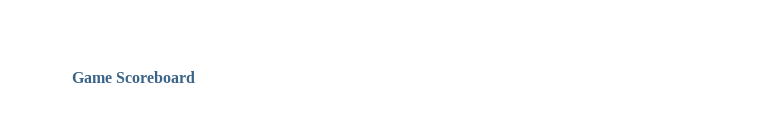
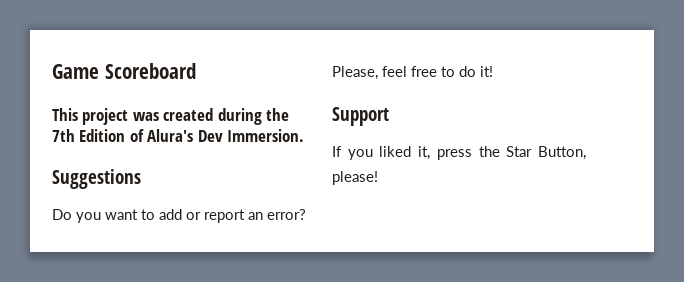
+ This project was created during the 7th Edition of Alura's Dev Immersion.
+ Suggestions
+ Do you want to add or report an error? Please, feel free to do it!
+ Support
+ If you liked it, press the Star Button, please!

